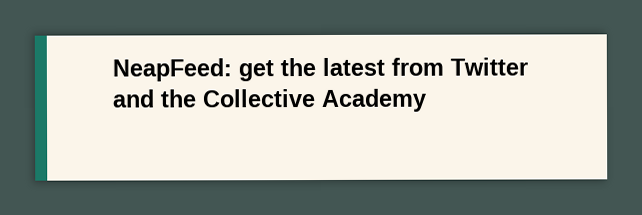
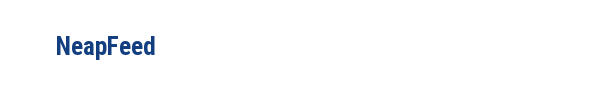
- NeapFeed: get the latest from Twitter and the Collective Academy
+ NeapFeed

